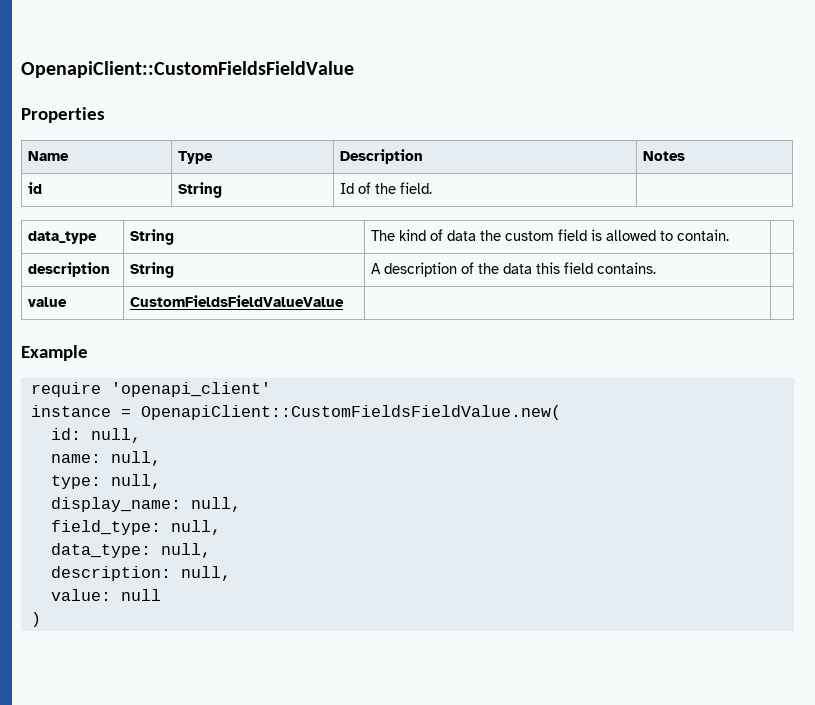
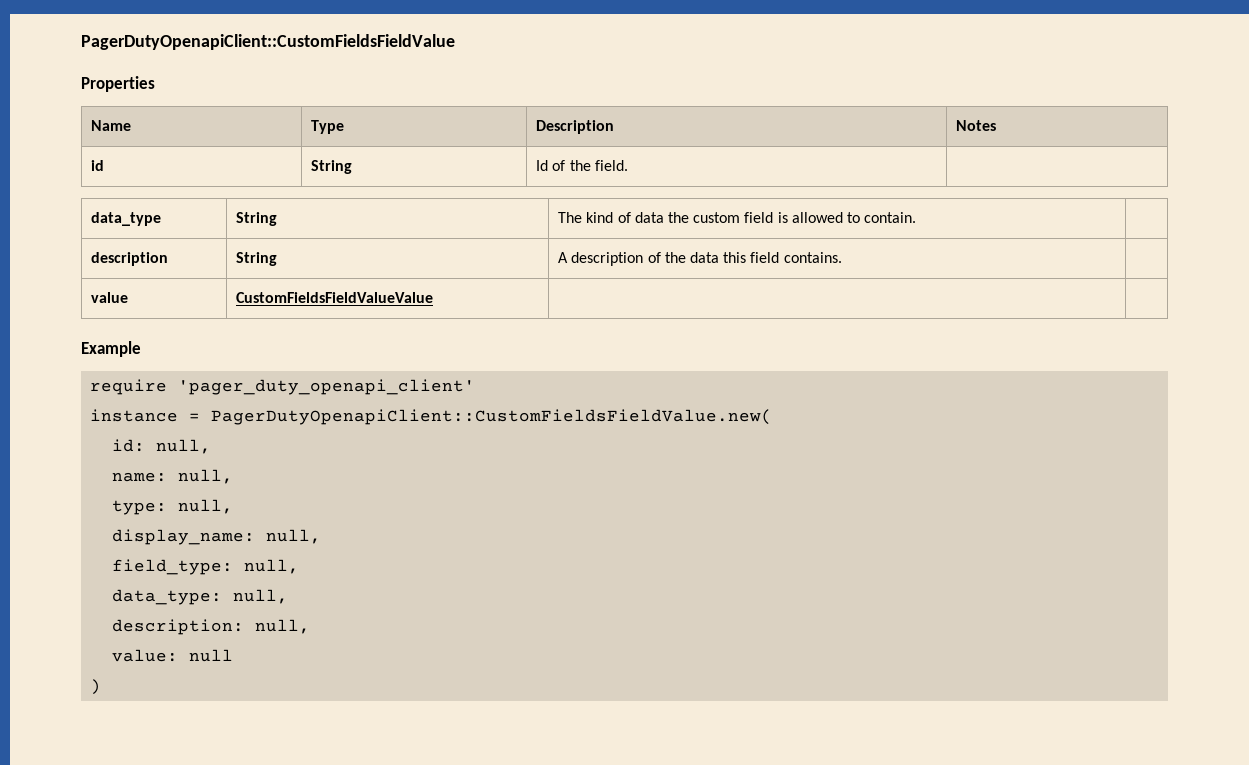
- OpenapiClient::CustomFieldsFieldValue
+ PagerDutyOpenapiClient::CustomFieldsFieldValue
- require 'openapi_client'
+ require 'pager_duty_openapi_client'
- instance = OpenapiClient::CustomFieldsFieldValue.new(
+ instance = PagerDutyOpenapiClient::CustomFieldsFieldValue.new(

